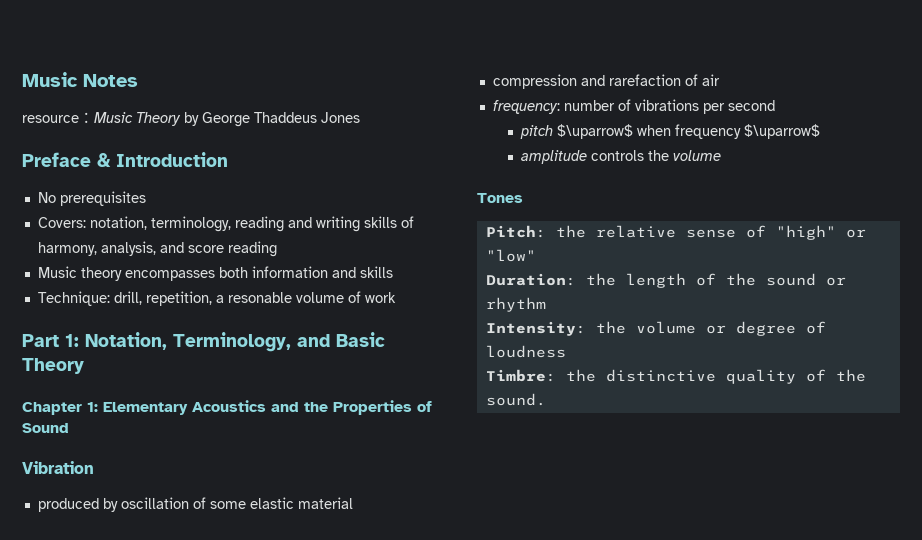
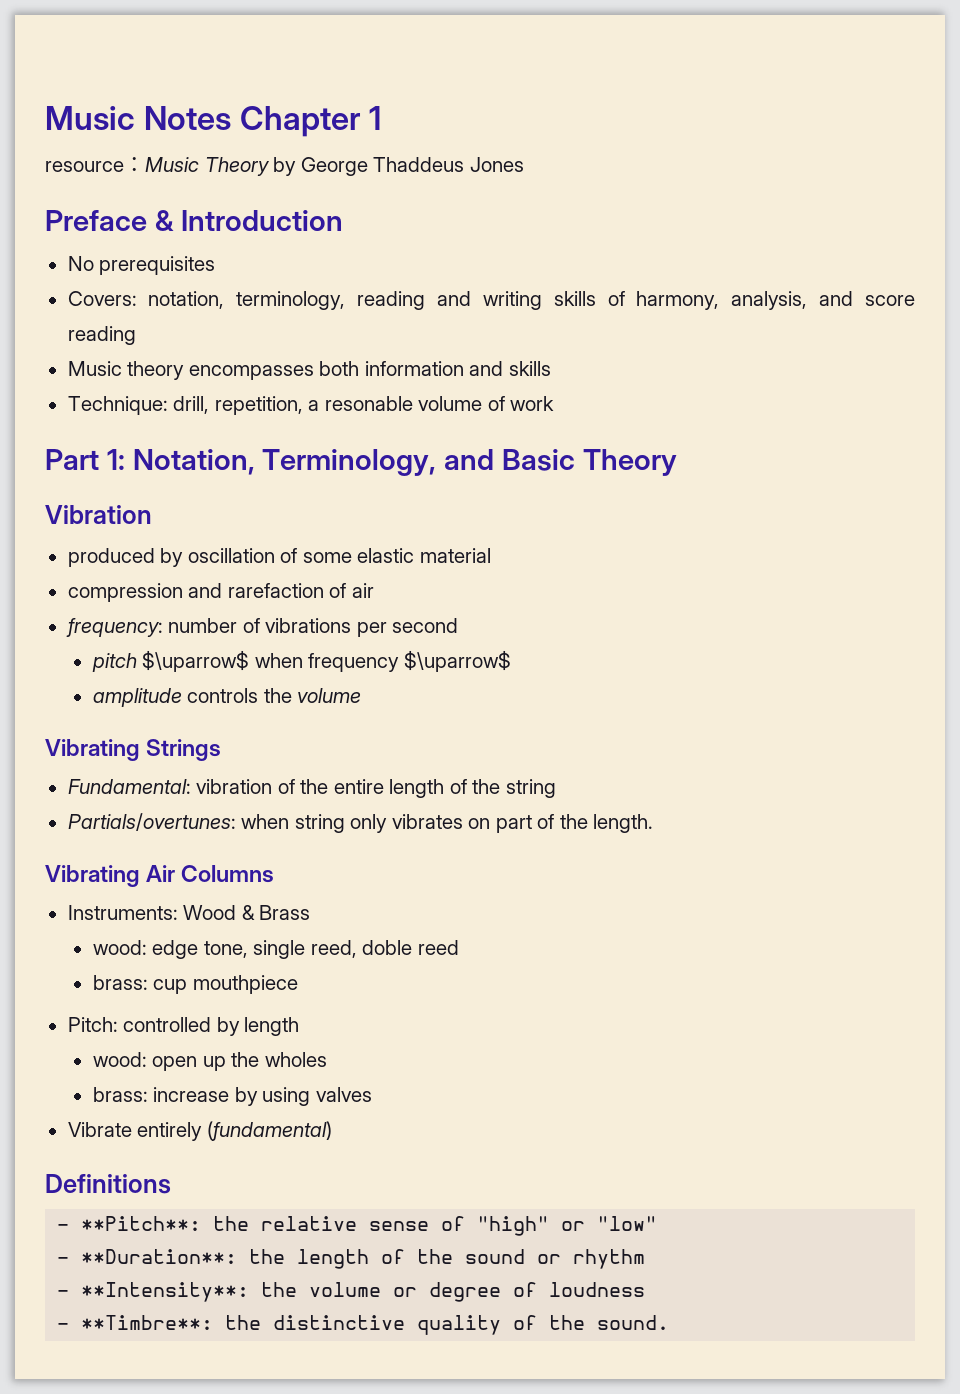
- Music Notes
+ Music Notes Chapter 1
- Chapter 1: Elementary Acoustics and the Properties of Sound
- Tones
- Pitch: the relative sense of "high" or "low"
+ Vibrating Strings
+ Fundamental: vibration of the entire length of the string
+ Partials/overtunes: when string only vibrates on part of the length.
+ Vibrating Air Columns
+ Instruments: Wood & Brass
+ wood: edge tone, single reed, doble reed
+ brass: cup mouthpiece
+ Pitch: controlled by length
+ wood: open up the wholes
+ brass: increase by using valves
+ Vibrate entirely (fundamental)
+ Definitions
+ - **Pitch**: the relative sense of "high" or "low"
- Duration: the length of the sound or rhythm
+ - **Duration**: the length of the sound or rhythm
- Intensity: the volume or degree of loudness
+ - **Intensity**: the volume or degree of loudness
- Timbre: the distinctive quality of the sound.
+ - **Timbre**: the distinctive quality of the sound.

